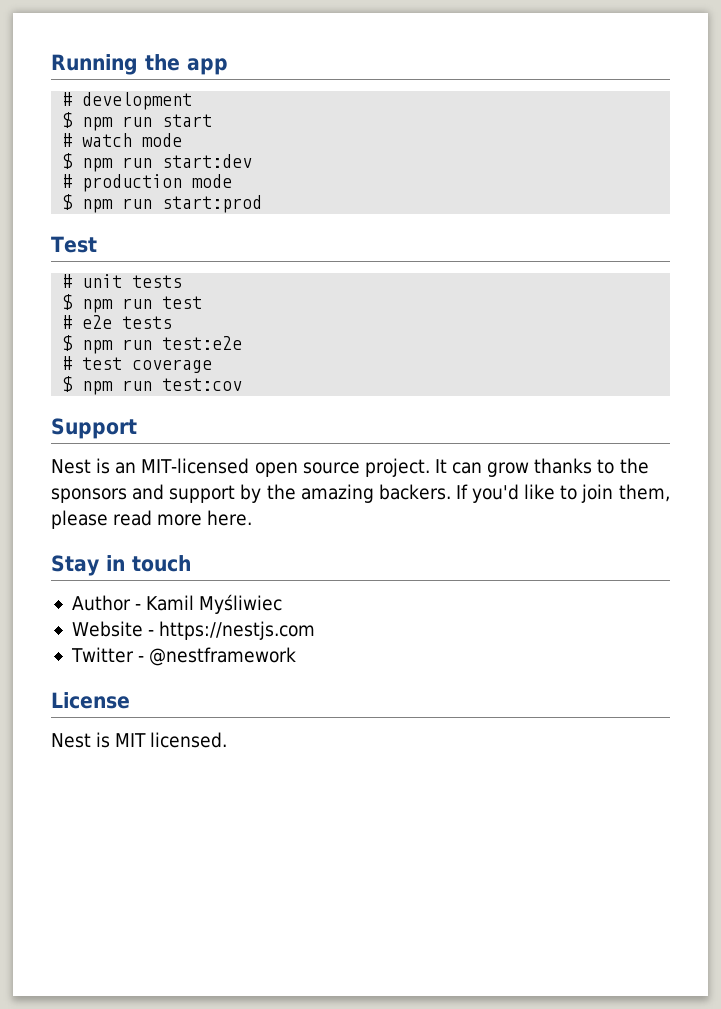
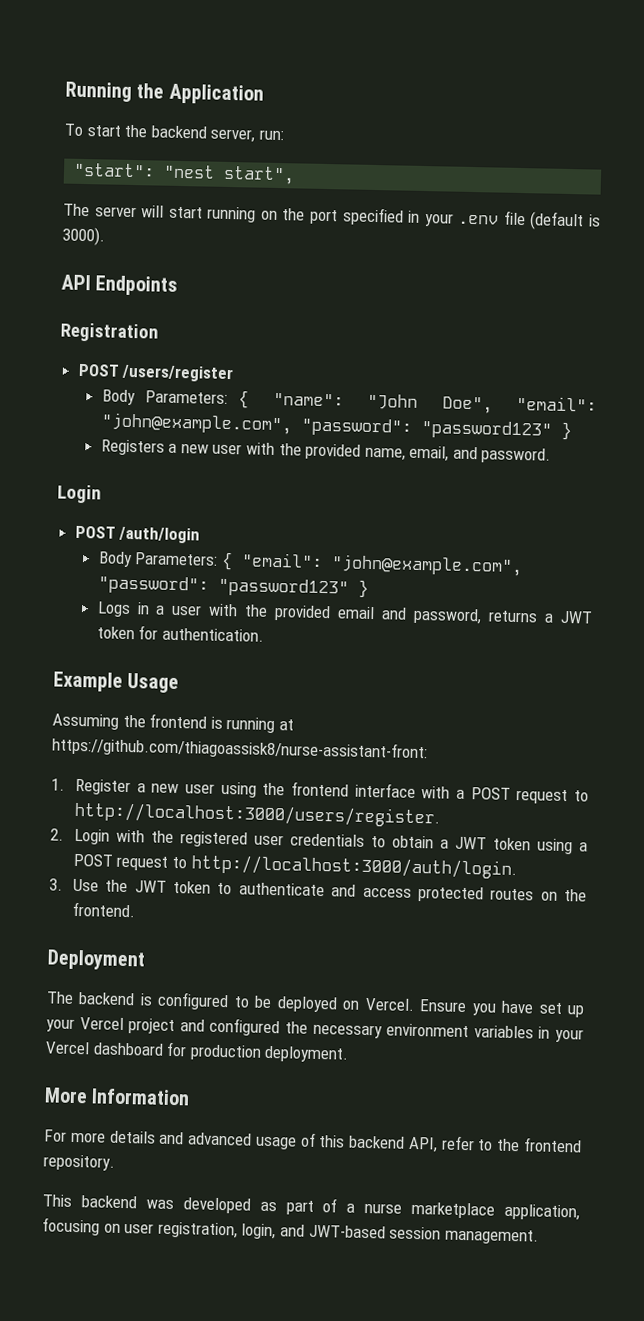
- Running the app
- # development
- $ npm run start
- # watch mode
- $ npm run start:dev
- # production mode
- $ npm run start:prod
- Test
- # unit tests
- $ npm run test
- # e2e tests
- $ npm run test:e2e
- # test coverage
- $ npm run test:cov
- Support
- Nest is an MIT-licensed open source project. It can grow thanks to the sponsors and support by the amazing backers. If you'd like to join them, please read more here.
- Stay in touch
- Author - Kamil Myśliwiec
- Website - https://nestjs.com
- Twitter - @nestframework
- License
- Nest is MIT licensed.
+ Running the Application
+ To start the backend server, run:
+ "start": "nest start",
+ The server will start running on the port specified in your .env file (default is 3000).
+ API Endpoints
+ Registration
+ POST /users/register
+ Body Parameters: { "name": "John Doe", "email": "john@example.com", "password": "password123" }
+ Registers a new user with the provided name, email, and password.
+ Login
+ POST /auth/login
+ Body Parameters: { "email": "john@example.com", "password": "password123" }
+ Logs in a user with the provided email and password, returns a JWT token for authentication.
+ Example Usage
+ Assuming the frontend is running at https://github.com/thiagoassisk8/nurse-assistant-front:
+ 1. Register a new user using the frontend interface with a POST request to http://localhost:3000/users/register.
+ 2. Login with the registered user credentials to obtain a JWT token using a POST request to http://localhost:3000/auth/login.
+ 3. Use the JWT token to authenticate and access protected routes on the frontend.
+ Deployment
+ The backend is configured to be deployed on Vercel. Ensure you have set up your Vercel project and configured the necessary environment variables in your Vercel dashboard for production deployment.
+ More Information
+ For more details and advanced usage of this backend API, refer to the frontend repository.
+ This backend was developed as part of a nurse marketplace application, focusing on user registration, login, and JWT-based session management.

